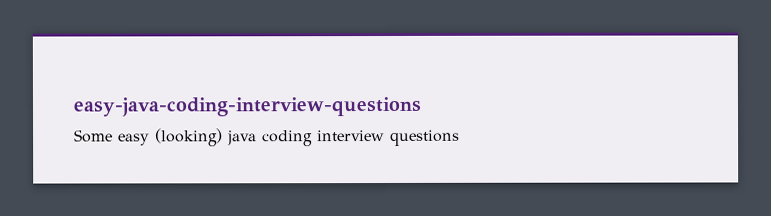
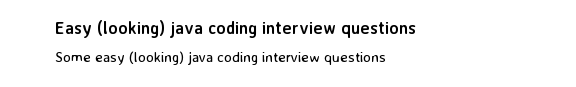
- easy-java-coding-interview-questions
+ Easy (looking) java coding interview questions

